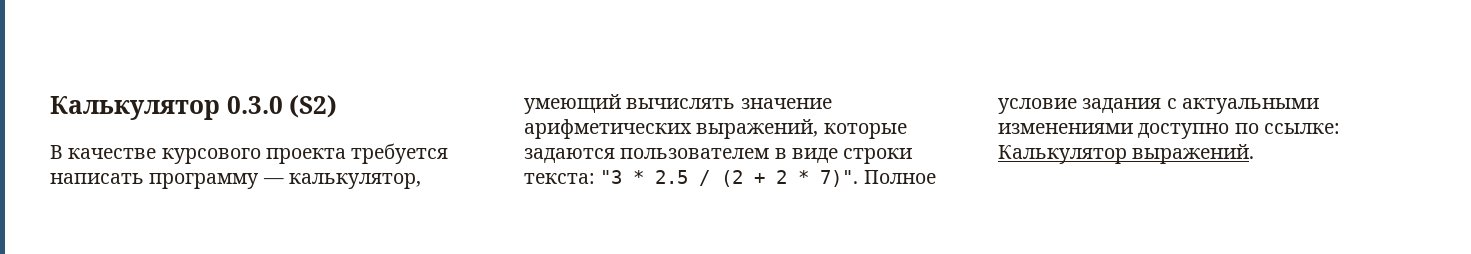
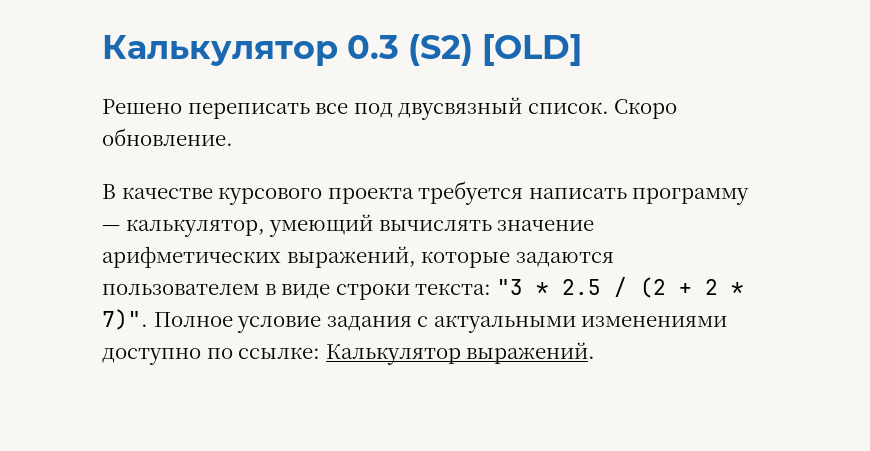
- Калькулятор 0.3.0 (S2)
+ Калькулятор 0.3 (S2) [OLD]
+ Решено переписать все под двусвязный список. Скоро обновление.

